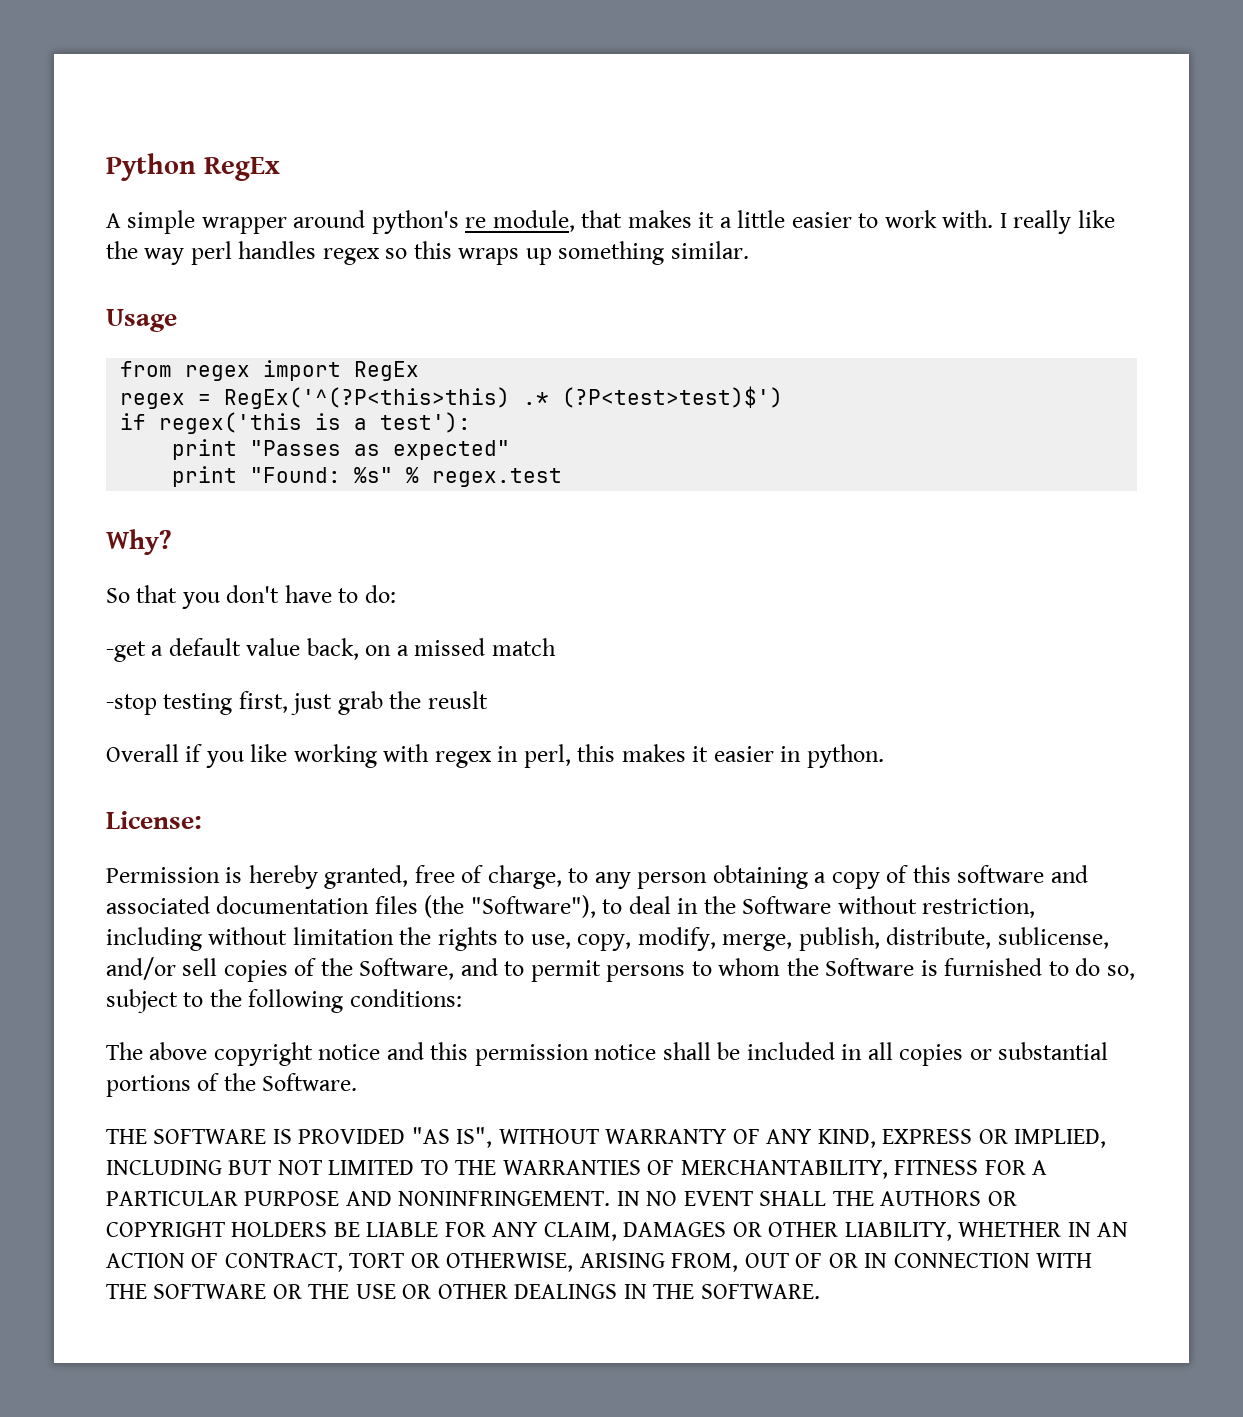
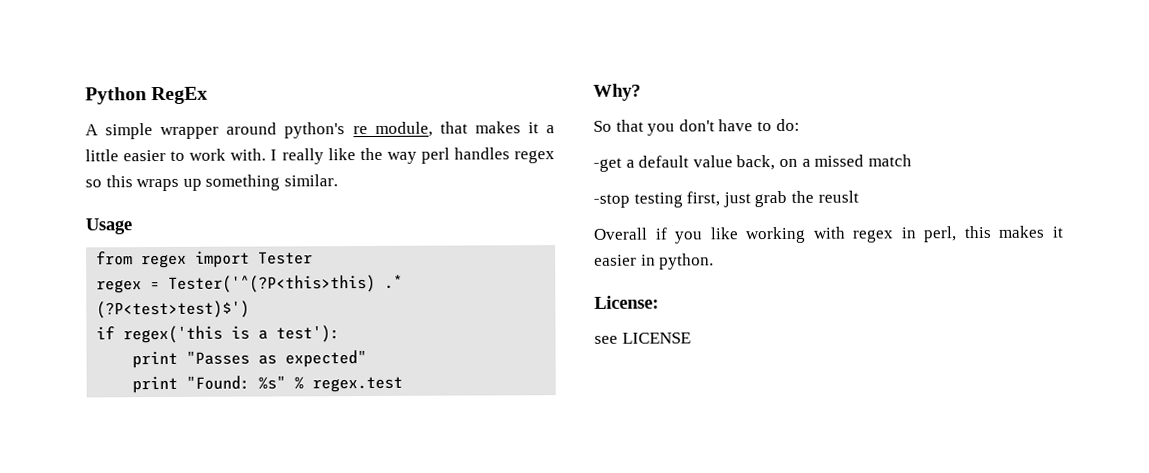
- from regex import RegEx
+ from regex import Tester
- regex = RegEx('^(?P<this>this) .* (?P<test>test)$')
+ regex = Tester('^(?P<this>this) .* (?P<test>test)$')
- Permission is hereby granted, free of charge, to any person obtaining a copy of this software and associated documentation files (the "Software"), to deal in the Software without restriction, including without limitation the rights to use, copy, modify, merge, publish, distribute, sublicense, and/or sell copies of the Software, and to permit persons to whom the Software is furnished to do so, subject to the following conditions:
- The above copyright notice and this permission notice shall be included in all copies or substantial portions of the Software.
- THE SOFTWARE IS PROVIDED "AS IS", WITHOUT WARRANTY OF ANY KIND, EXPRESS OR IMPLIED, INCLUDING BUT NOT LIMITED TO THE WARRANTIES OF MERCHANTABILITY, FITNESS FOR A PARTICULAR PURPOSE AND NONINFRINGEMENT. IN NO EVENT SHALL THE AUTHORS OR COPYRIGHT HOLDERS BE LIABLE FOR ANY CLAIM, DAMAGES OR OTHER LIABILITY, WHETHER IN AN ACTION OF CONTRACT, TORT OR OTHERWISE, ARISING FROM, OUT OF OR IN CONNECTION WITH THE SOFTWARE OR THE USE OR OTHER DEALINGS IN THE SOFTWARE.
+ see LICENSE

